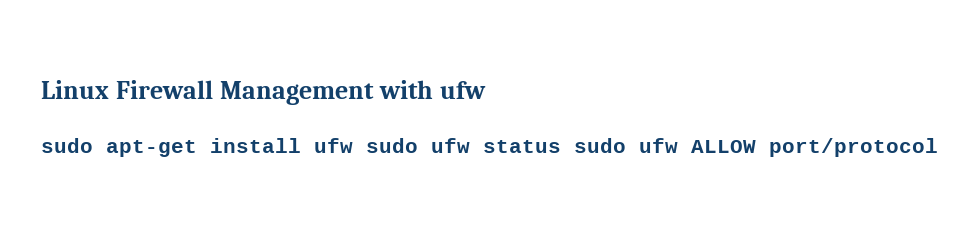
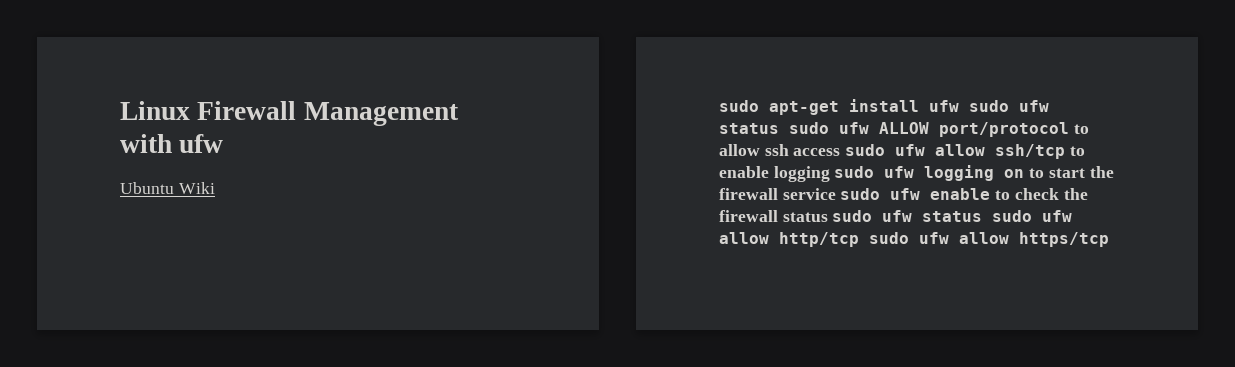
+ Ubuntu Wiki
- sudo apt-get install ufw sudo ufw status sudo ufw ALLOW port/protocol
+ sudo apt-get install ufw sudo ufw status sudo ufw ALLOW port/protocol to allow ssh access sudo ufw allow ssh/tcp to enable logging sudo ufw logging on to start the firewall service sudo ufw enable to check the firewall status sudo ufw status sudo ufw allow http/tcp sudo ufw allow https/tcp

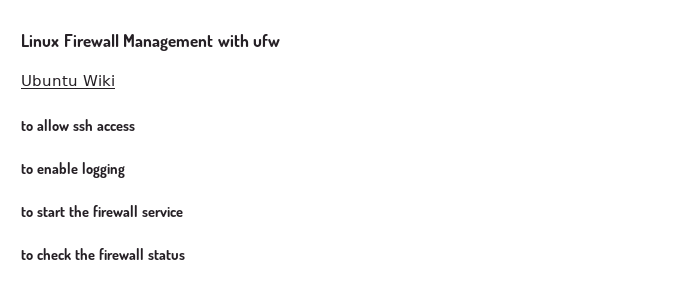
- sudo apt-get install ufw sudo ufw status sudo ufw ALLOW port/protocol to allow ssh access sudo ufw allow ssh/tcp to enable logging sudo ufw logging on to start the firewall service sudo ufw enable to check the firewall status sudo ufw status sudo ufw allow http/tcp sudo ufw allow https/tcp
+ to allow ssh access
+ to enable logging
+ to start the firewall service
+ to check the firewall status

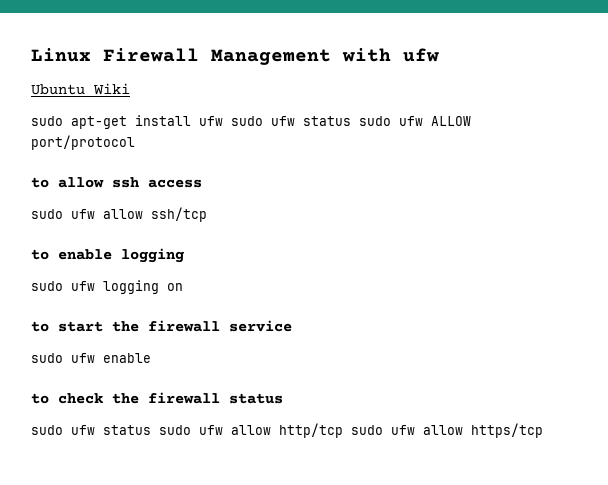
+ sudo apt-get install ufw sudo ufw status sudo ufw ALLOW port/protocol
+ sudo ufw allow ssh/tcp
+ sudo ufw logging on
+ sudo ufw enable
+ sudo ufw status sudo ufw allow http/tcp sudo ufw allow https/tcp

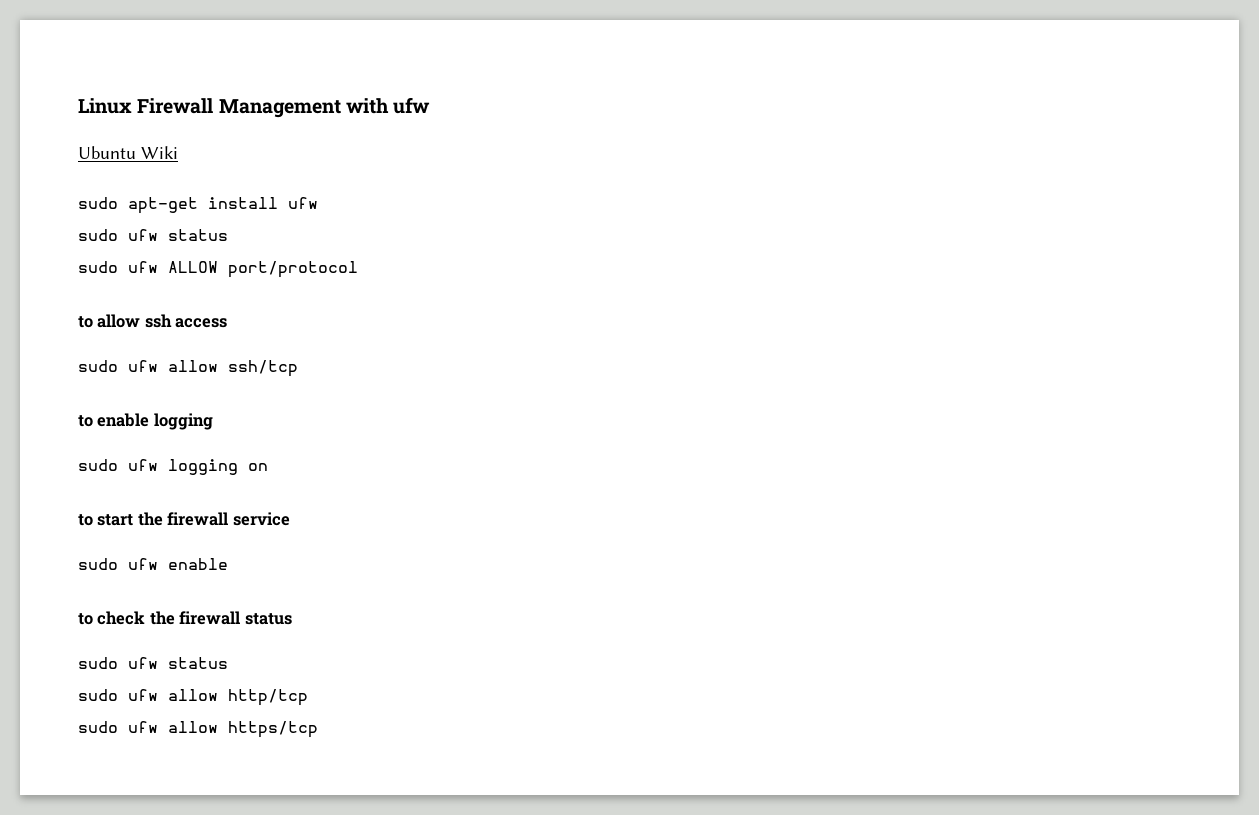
- sudo apt-get install ufw sudo ufw status sudo ufw ALLOW port/protocol
+ sudo apt-get install ufw
+ sudo ufw status
+ sudo ufw ALLOW port/protocol
  to check the firewall status
- sudo ufw status sudo ufw allow http/tcp sudo ufw allow https/tcp
+ sudo ufw status
+ sudo ufw allow http/tcp
+ sudo ufw allow https/tcp

